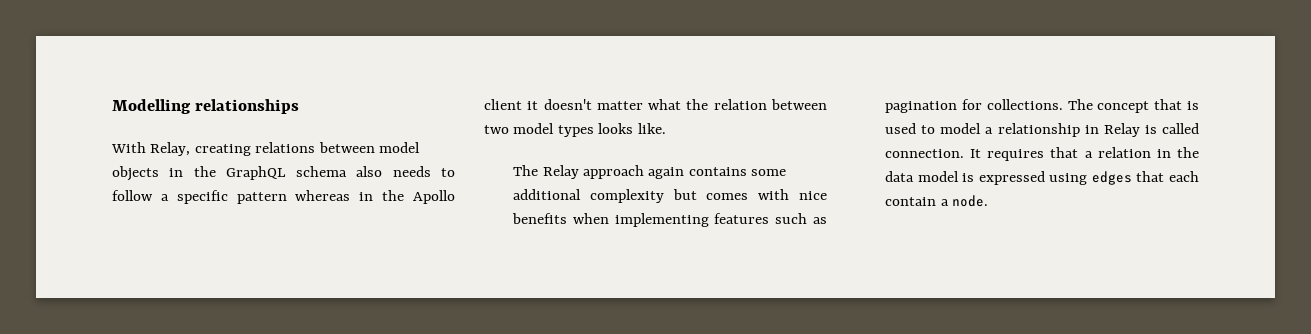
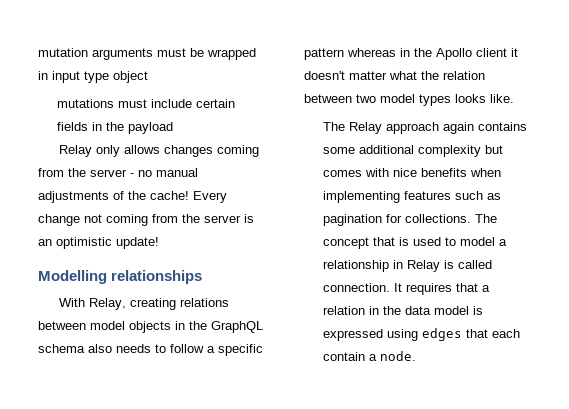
+ mutation arguments must be wrapped in input type object
+ mutations must include certain fields in the payload
+ Relay only allows changes coming from the server - no manual adjustments of the cache! Every change not coming from the server is an optimistic update!

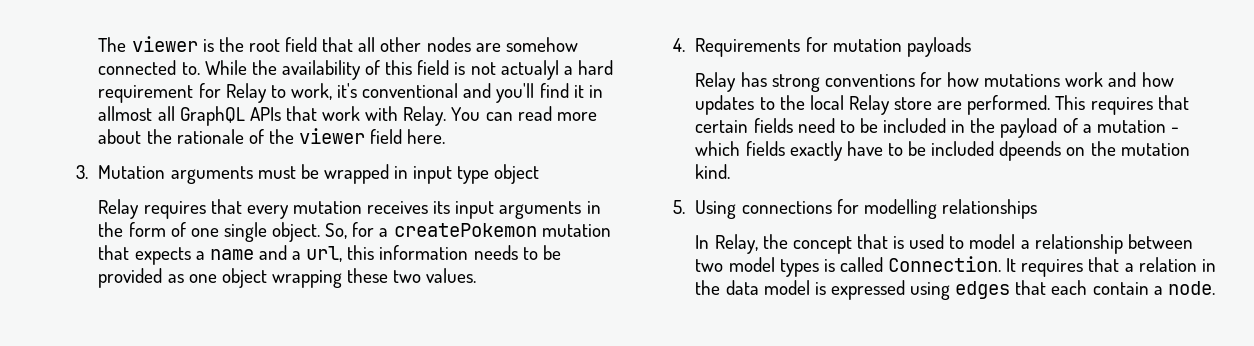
- mutation arguments must be wrapped in input type object
+ The viewer is the root field that all other nodes are somehow connected to. While the availability of this field is not actualyl a hard requirement for Relay to work, it's conventional and you'll find it in allmost all GraphQL APIs that work with Relay. You can read more about the rationale of the viewer field here.
+ 3. Mutation arguments must be wrapped in input type object
- mutations must include certain fields in the payload
- Relay only allows changes coming from the server - no manual adjustments of the cache! Every change not coming from the server is an optimistic update!
- Modelling relationships
- With Relay, creating relations between model objects in the GraphQL schema also needs to follow a specific pattern whereas in the Apollo client it doesn't matter what the relation between two model types looks like.
- The Relay approach again contains some additional complexity but comes with nice benefits when implementing features such as pagination for collections. The concept that is used to model a relationship in Relay is called connection.
+ Relay requires that every mutation receives its input arguments in the form of one single object. So, for a createPokemon mutation that expects a name and a url, this information needs to be provided as one object wrapping these two values.
+ 4. Requirements for mutation payloads
+ Relay has strong conventions for how mutations work and how updates to the local Relay store are performed. This requires that certain fields need to be included in the payload of a mutation - which fields exactly have to be included dpeends on the mutation kind.
+ 5. Using connections for modelling relationships
+ In Relay, the concept that is used to model a relationship between two model types is called Connection.

